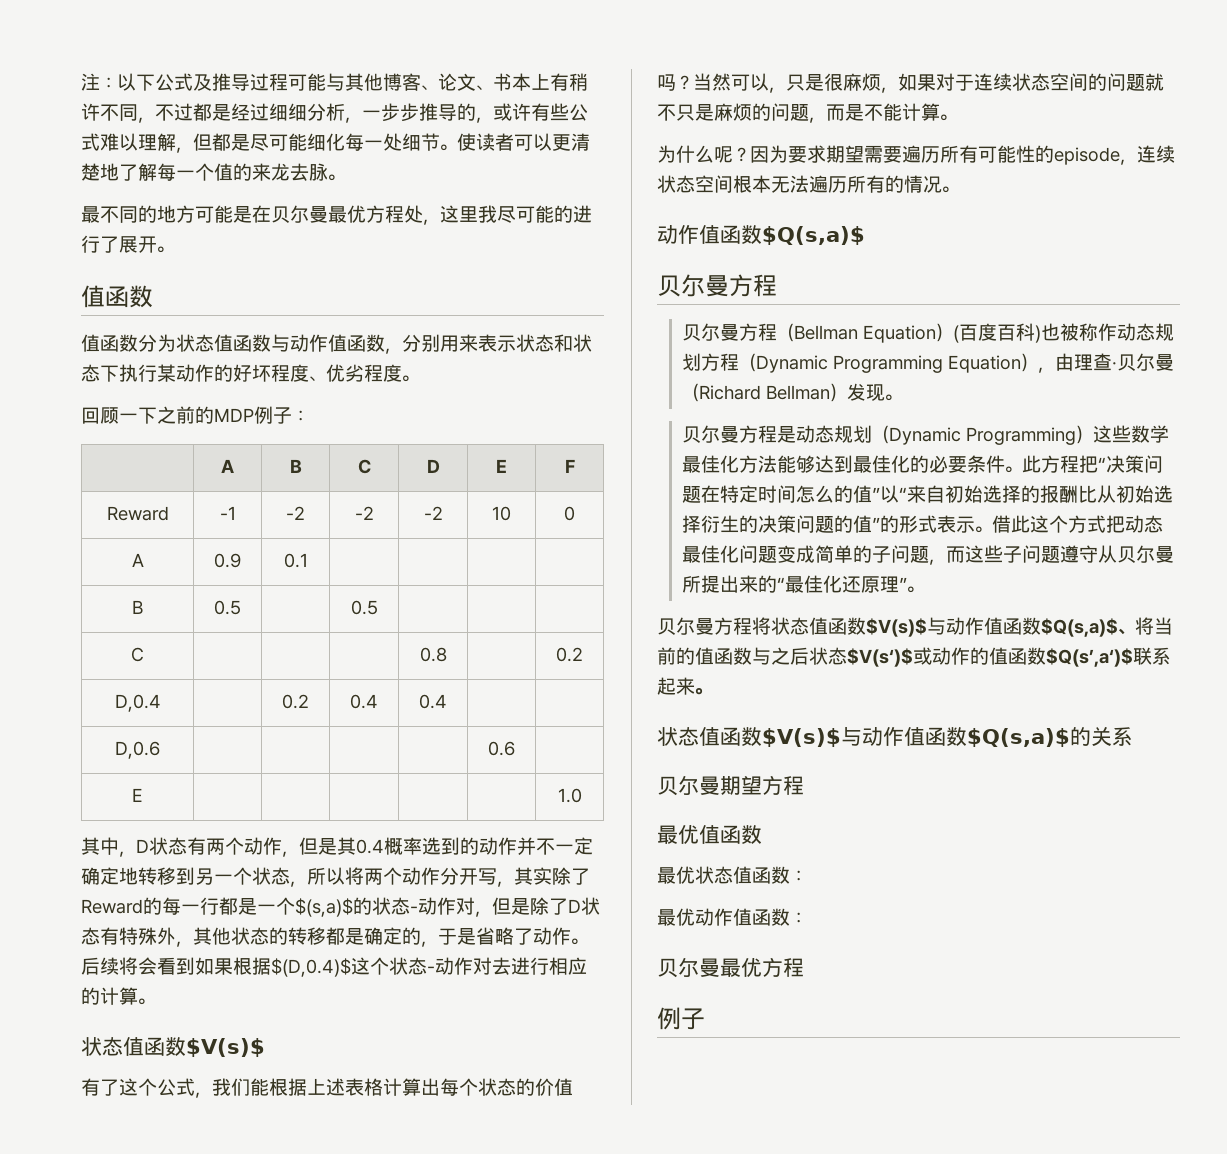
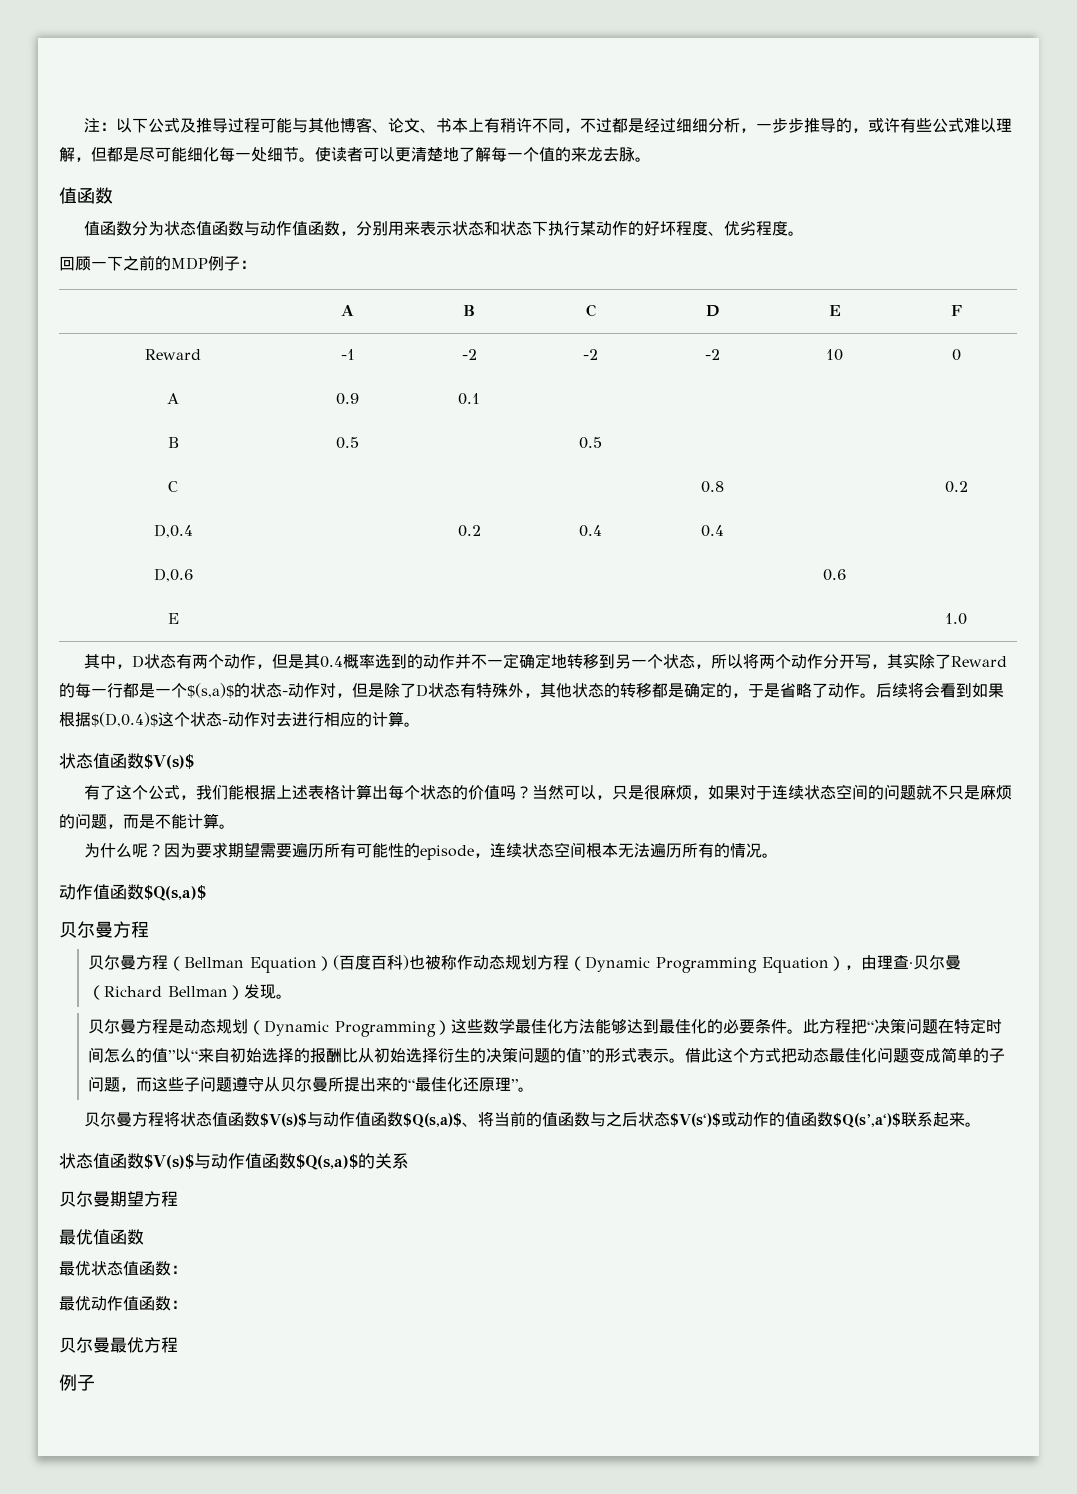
- 最不同的地方可能是在贝尔曼最优方程处，这里我尽可能的进行了展开。

